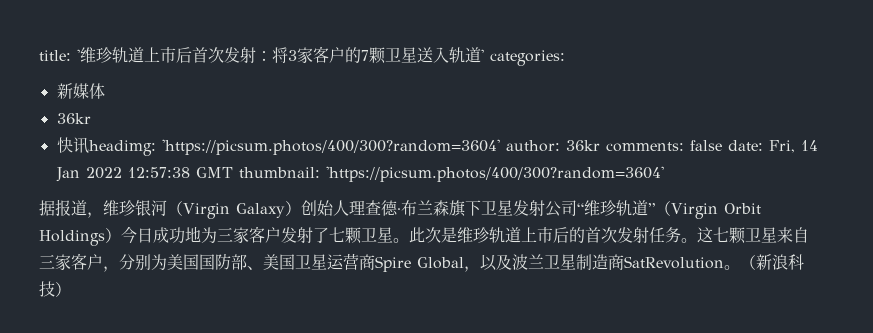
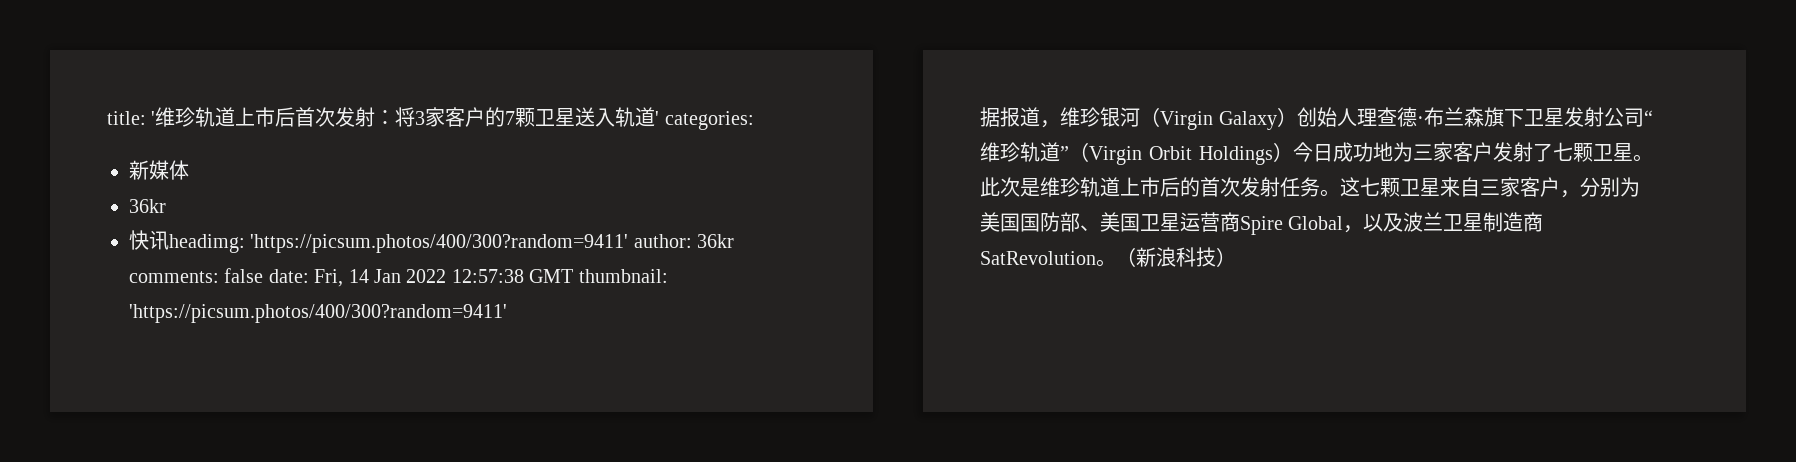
- 快讯headimg: 'https://picsum.photos/400/300?random=3604' author: 36kr comments: false date: Fri, 14 Jan 2022 12:57:38 GMT thumbnail: 'https://picsum.photos/400/300?random=3604'
+ 快讯headimg: 'https://picsum.photos/400/300?random=9411' author: 36kr comments: false date: Fri, 14 Jan 2022 12:57:38 GMT thumbnail: 'https://picsum.photos/400/300?random=9411'

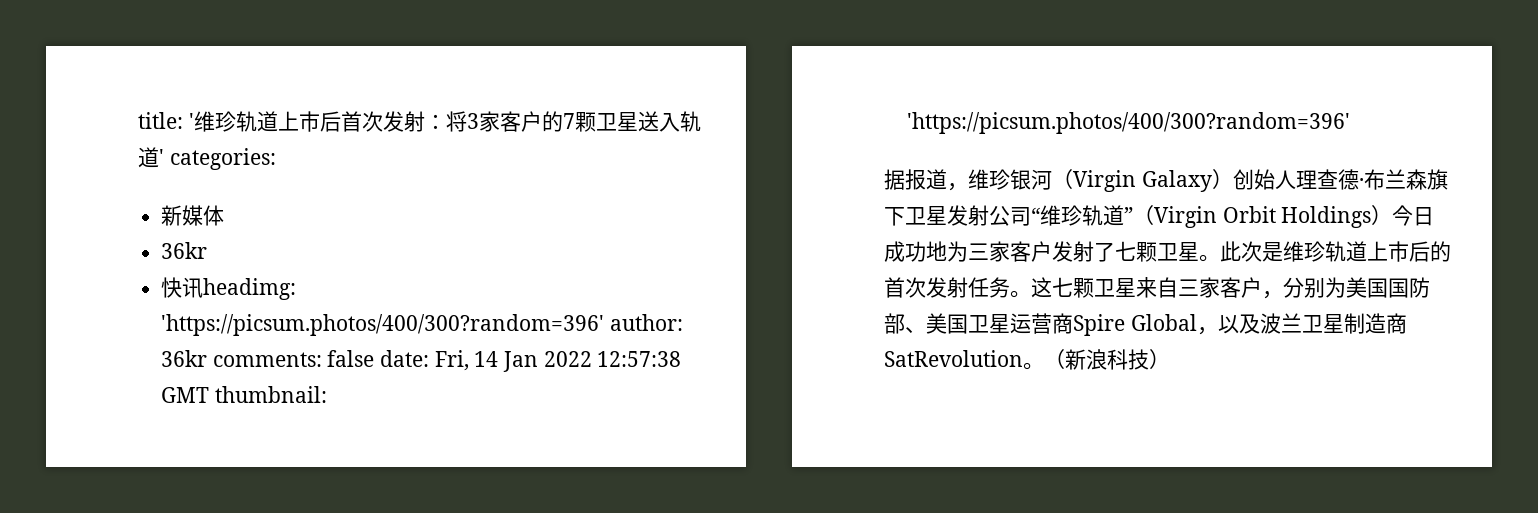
- 快讯headimg: 'https://picsum.photos/400/300?random=9411' author: 36kr comments: false date: Fri, 14 Jan 2022 12:57:38 GMT thumbnail: 'https://picsum.photos/400/300?random=9411'
+ 快讯headimg: 'https://picsum.photos/400/300?random=396' author: 36kr comments: false date: Fri, 14 Jan 2022 12:57:38 GMT thumbnail: 'https://picsum.photos/400/300?random=396'

